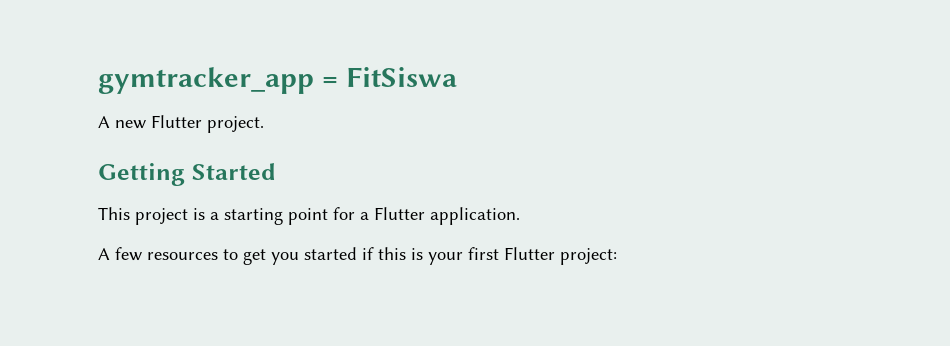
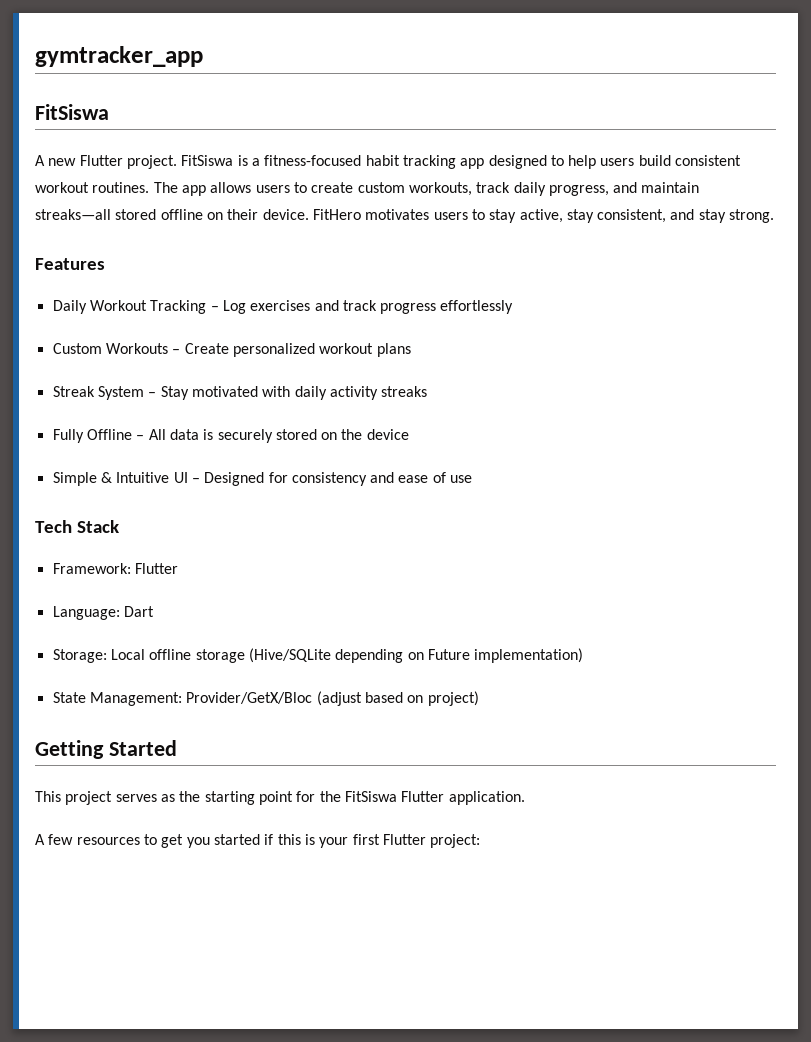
- gymtracker_app = FitSiswa
+ gymtracker_app
+ FitSiswa
+ FitSiswa is a fitness-focused habit tracking app designed to help users build consistent workout routines. The app allows users to create custom workouts, track daily progress, and maintain streaks—all stored offline on their device. FitHero motivates users to stay active, stay consistent, and stay strong.
+ Features
+ Daily Workout Tracking – Log exercises and track progress effortlessly
+ Custom Workouts – Create personalized workout plans
+ Streak System – Stay motivated with daily activity streaks
+ Fully Offline – All data is securely stored on the device
+ Simple & Intuitive UI – Designed for consistency and ease of use
+ Tech Stack
+ Framework: Flutter
+ Language: Dart
+ Storage: Local offline storage (Hive/SQLite depending on Future implementation)
+ State Management: Provider/GetX/Bloc (adjust based on project)
- This project is a starting point for a Flutter application.
+ This project serves as the starting point for the FitSiswa Flutter application.

